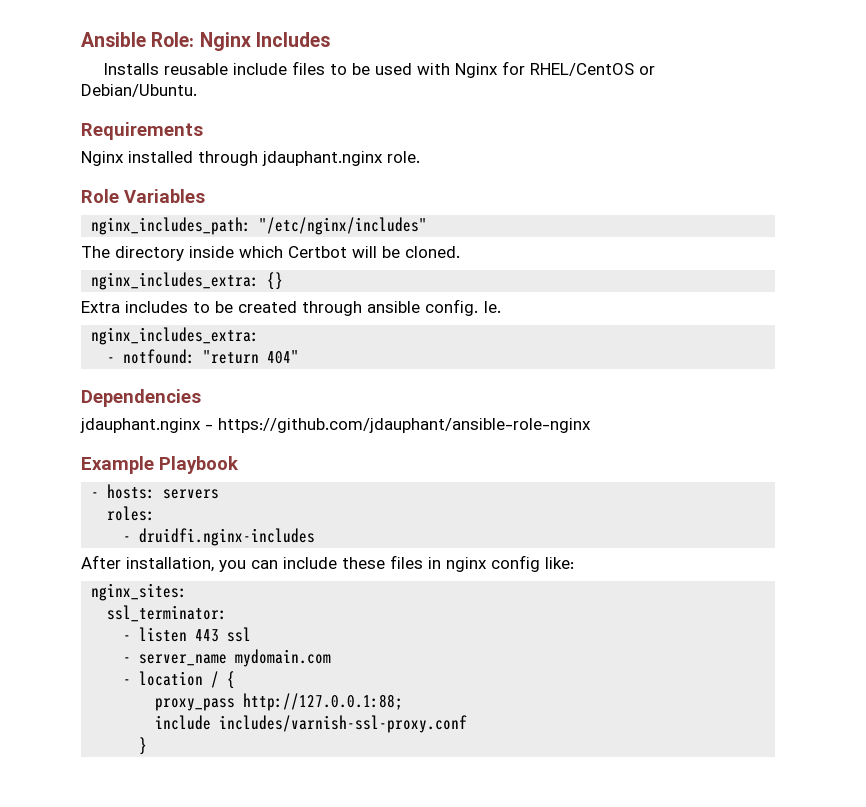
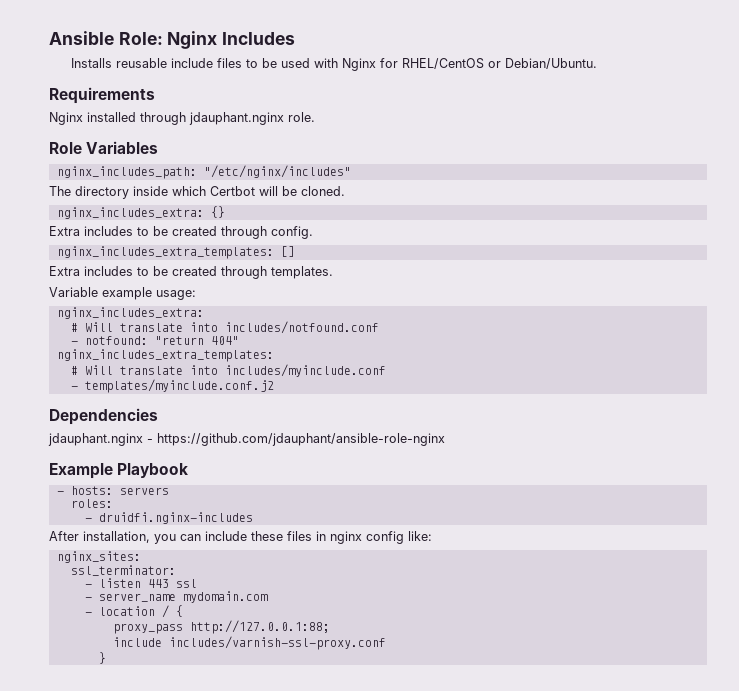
- Extra includes to be created through ansible config. Ie.
+ Extra includes to be created through config.
+ nginx_includes_extra_templates: []
+ Extra includes to be created through templates.
+ Variable example usage:
  nginx_includes_extra:
+ # Will translate into includes/notfound.conf
  - notfound: "return 404"
+ nginx_includes_extra_templates:
+ # Will translate into includes/myinclude.conf
+ - templates/myinclude.conf.j2

